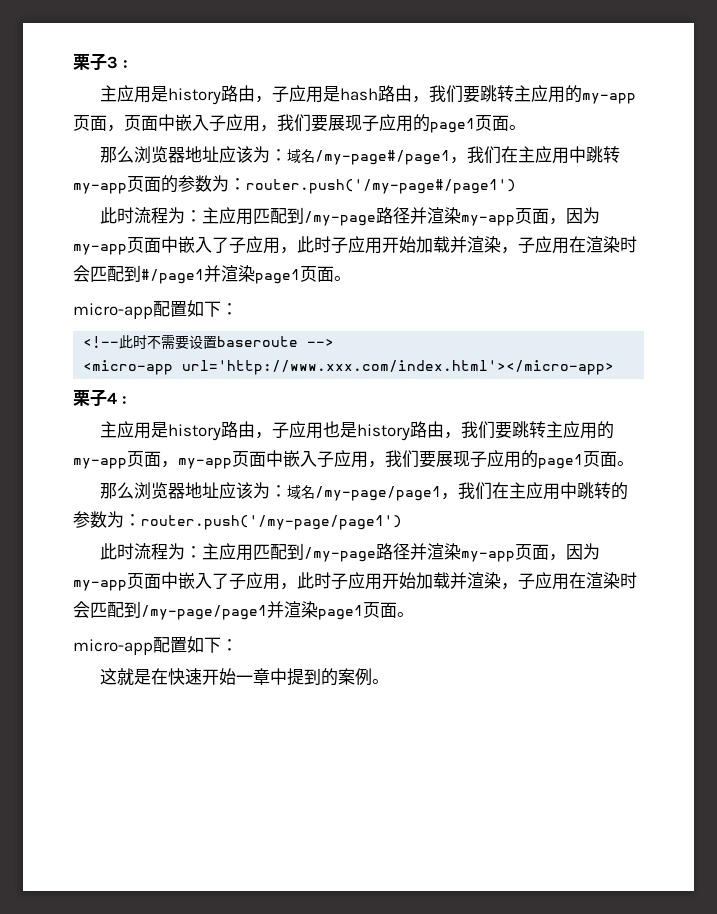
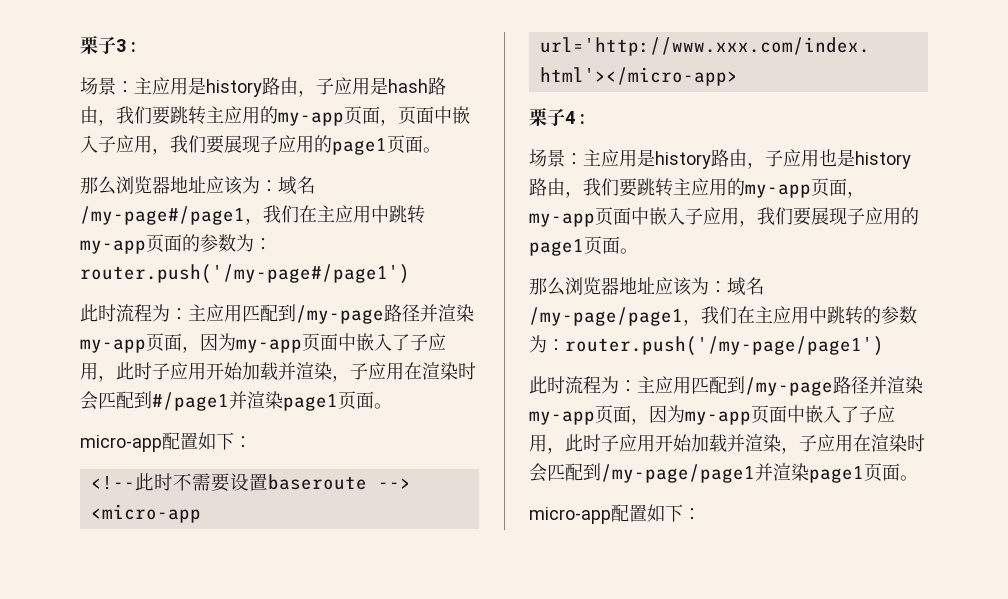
- 主应用是history路由，子应用是hash路由，我们要跳转主应用的my-app页面，页面中嵌入子应用，我们要展现子应用的page1页面。
+ 场景：主应用是history路由，子应用是hash路由，我们要跳转主应用的my-app页面，页面中嵌入子应用，我们要展现子应用的page1页面。
- 主应用是history路由，子应用也是history路由，我们要跳转主应用的my-app页面，my-app页面中嵌入子应用，我们要展现子应用的page1页面。
+ 场景：主应用是history路由，子应用也是history路由，我们要跳转主应用的my-app页面，my-app页面中嵌入子应用，我们要展现子应用的page1页面。
- 这就是在快速开始一章中提到的案例。

